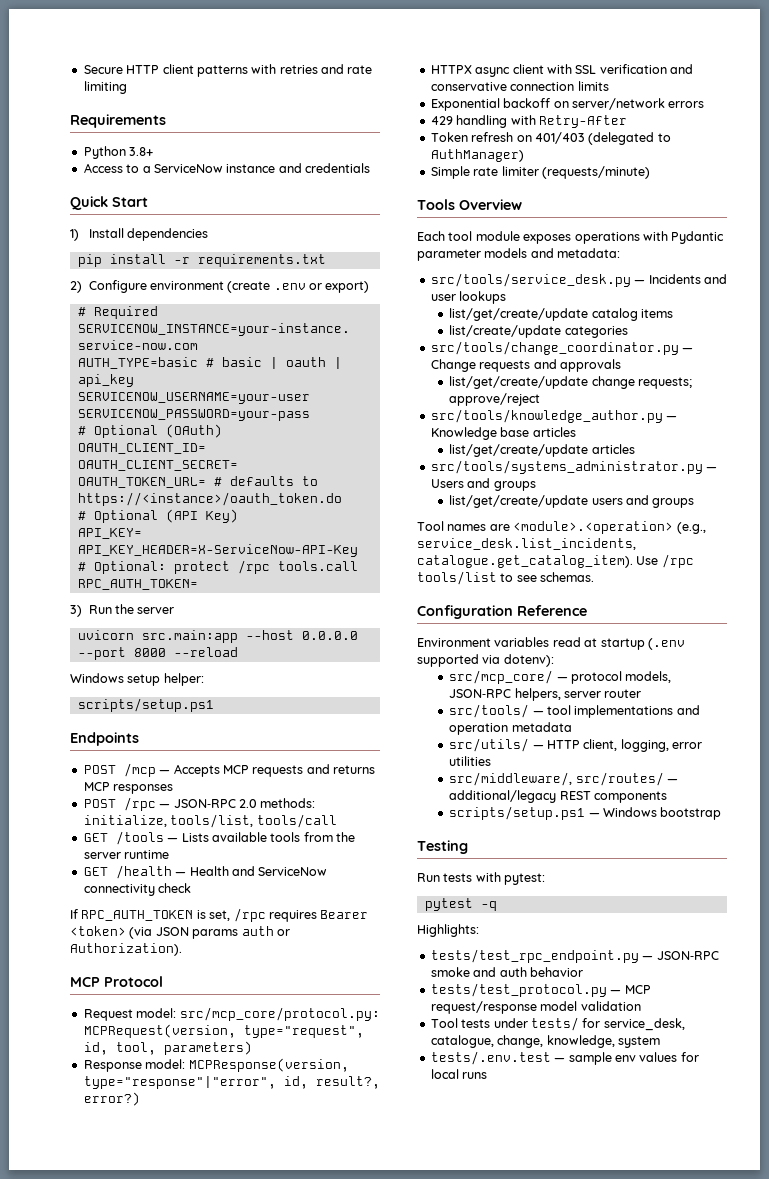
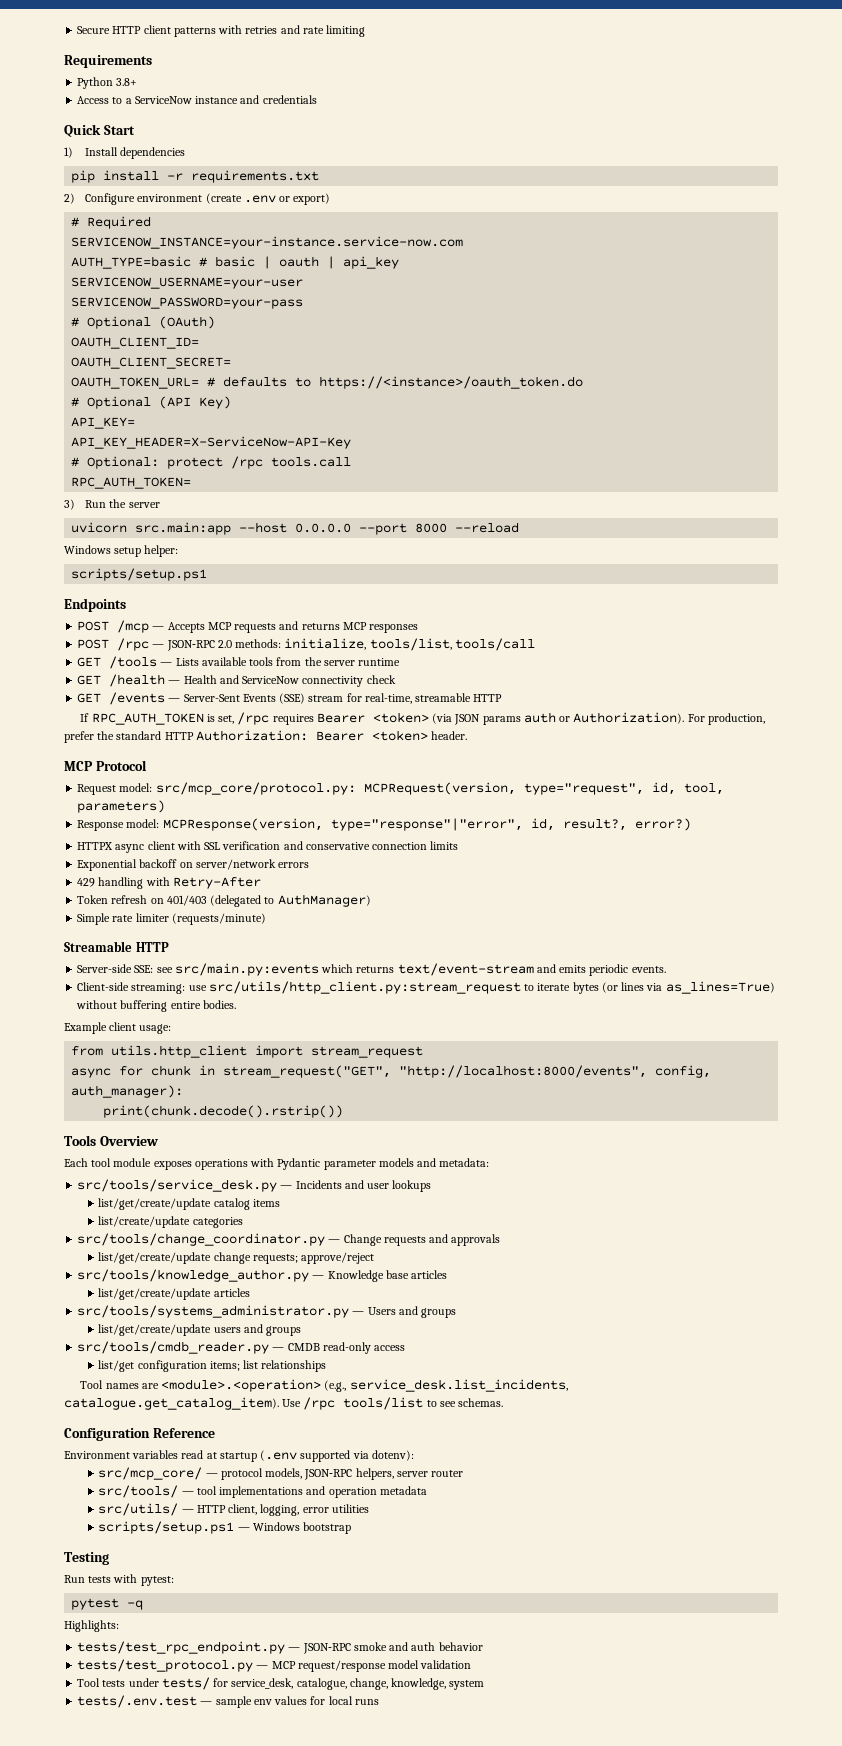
+ GET /events — Server-Sent Events (SSE) stream for real-time, streamable HTTP
+ For production, prefer the standard HTTP Authorization: Bearer <token> header.
+ Streamable HTTP
+ Server-side SSE: see src/main.py:events which returns text/event-stream and emits periodic events.
+ Client-side streaming: use src/utils/http_client.py:stream_request to iterate bytes (or lines via as_lines=True) without buffering entire bodies.
+ Example client usage:
+ from utils.http_client import stream_request
+ async for chunk in stream_request("GET", "http://localhost:8000/events", config, auth_manager):
+ print(chunk.decode().rstrip())
+ src/tools/cmdb_reader.py — CMDB read-only access
+ list/get configuration items; list relationships
- src/middleware/, src/routes/ — additional/legacy REST components

